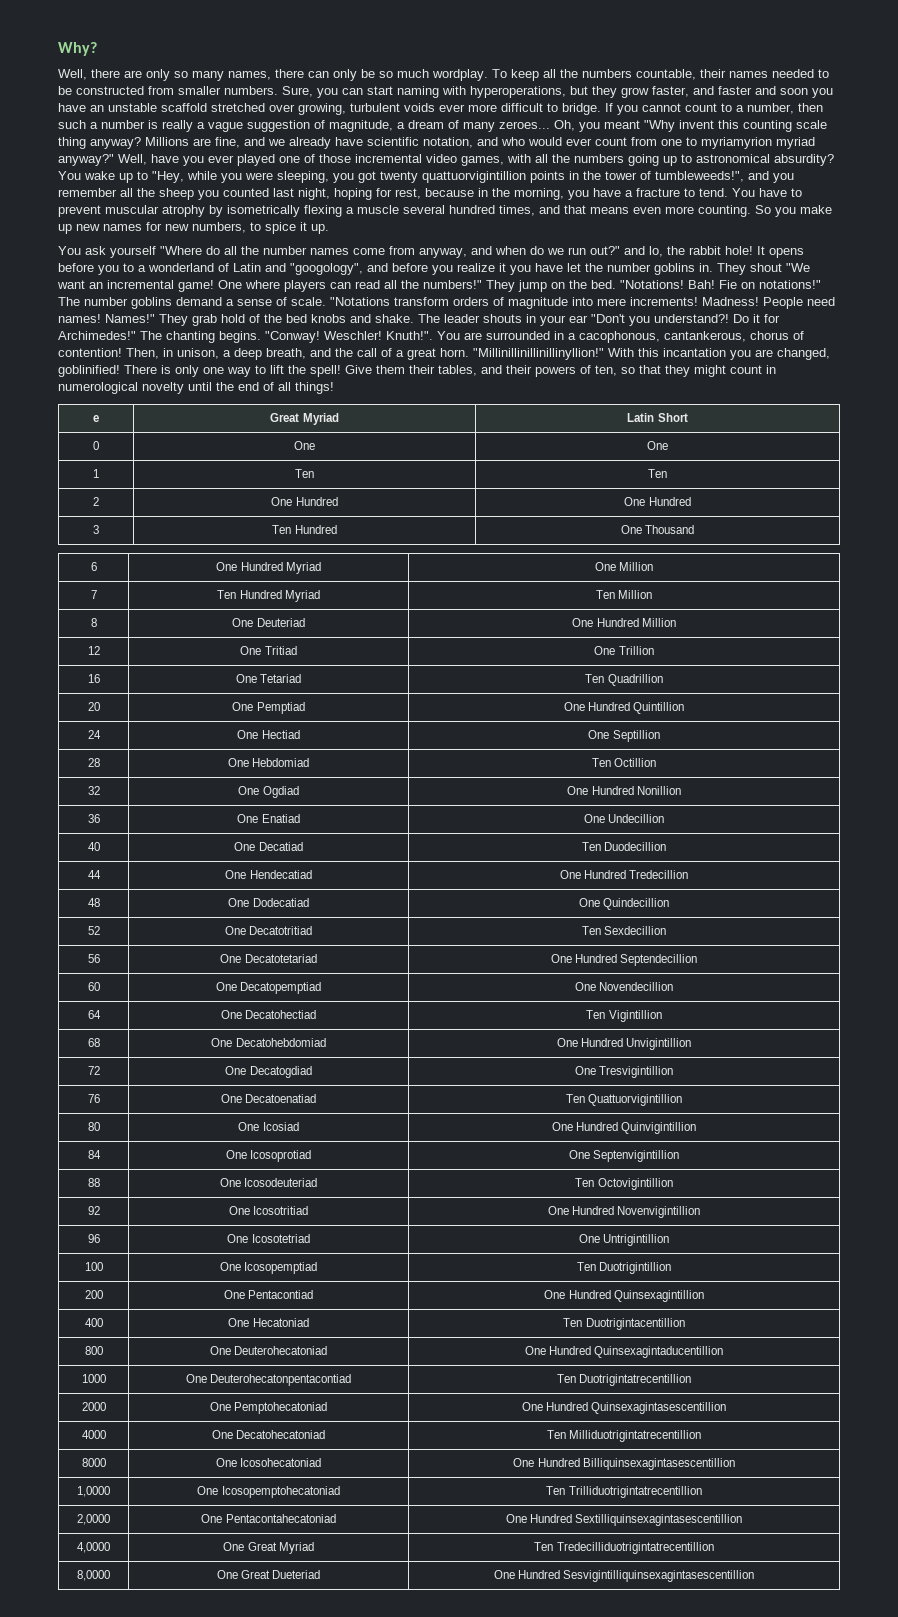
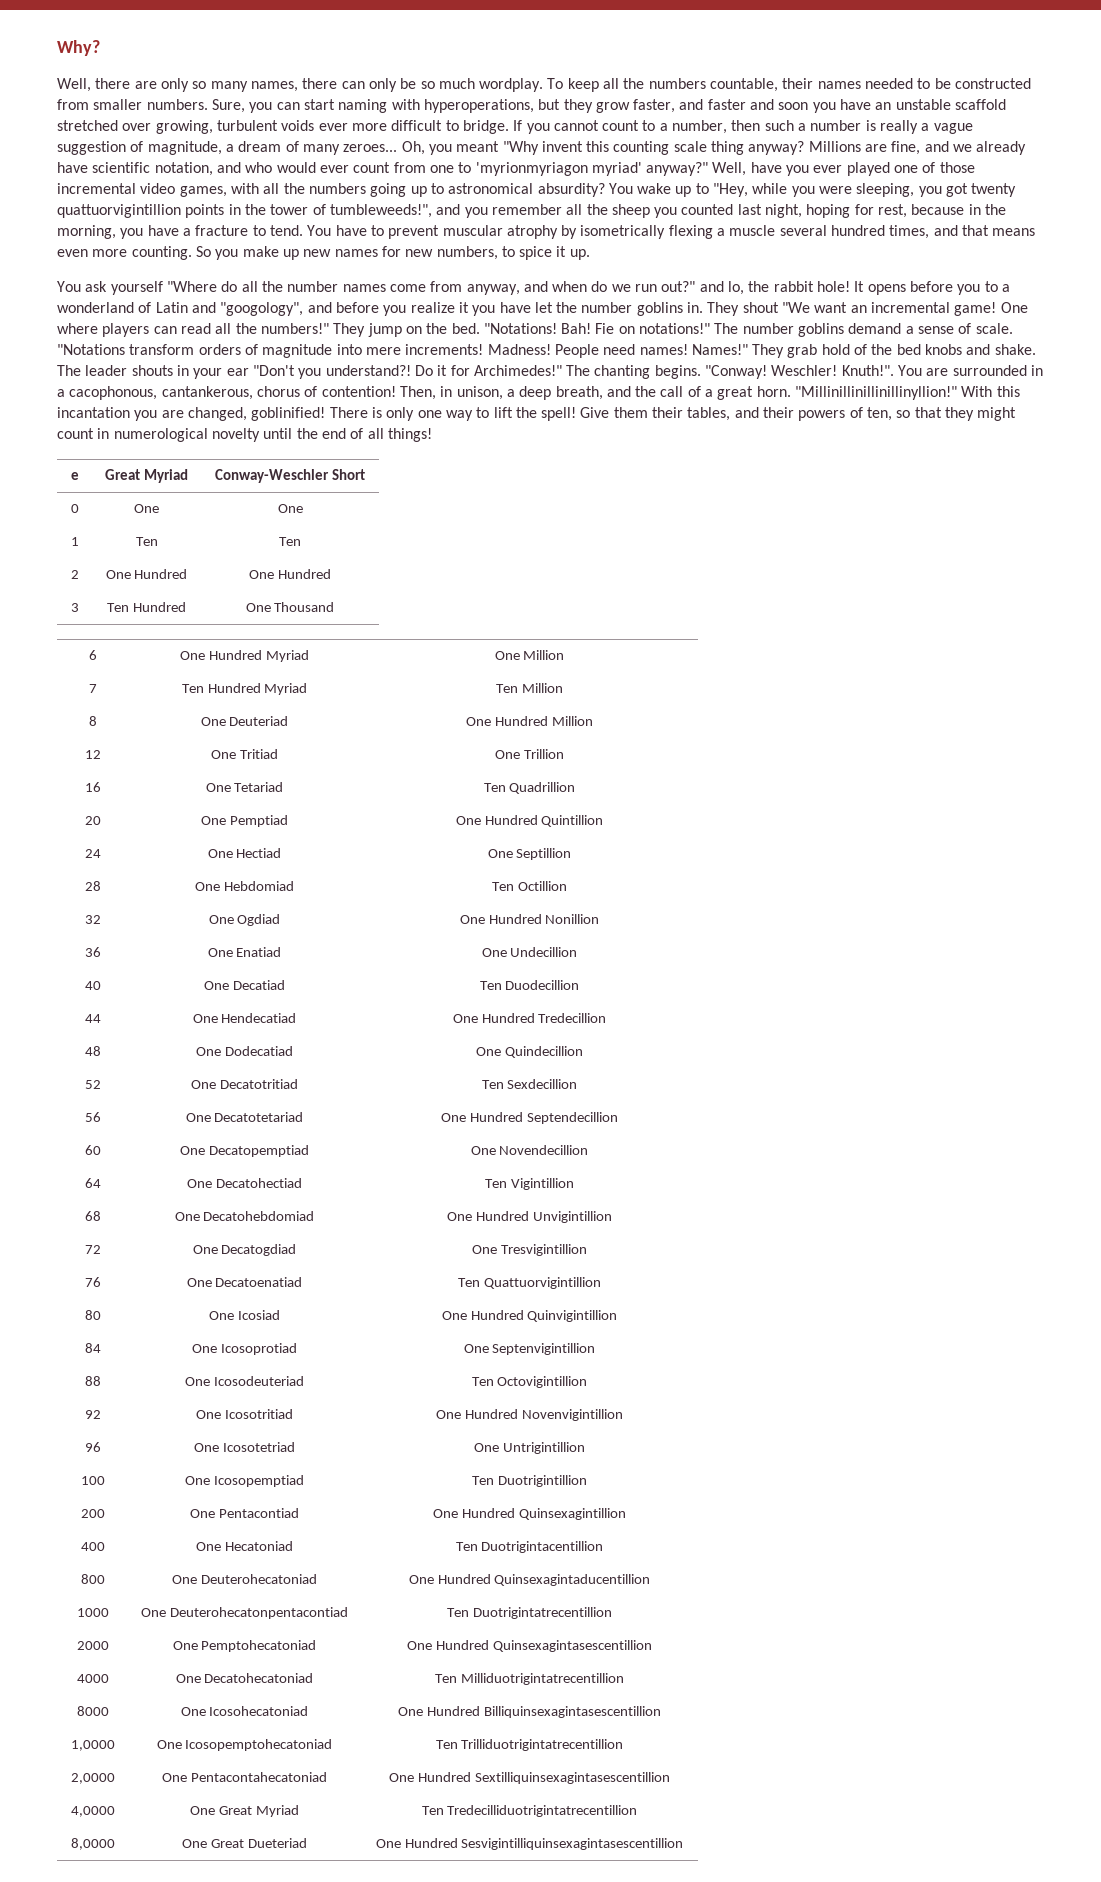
- Millions are fine, and we already have scientific notation, and who would ever count from one to myriamyrion myriad anyway?"
+ Millions are fine, and we already have scientific notation, and who would ever count from one to 'myrionmyriagon myriad' anyway?"
- e | Great Myriad | Latin Short
+ e | Great Myriad | Conway-Weschler Short

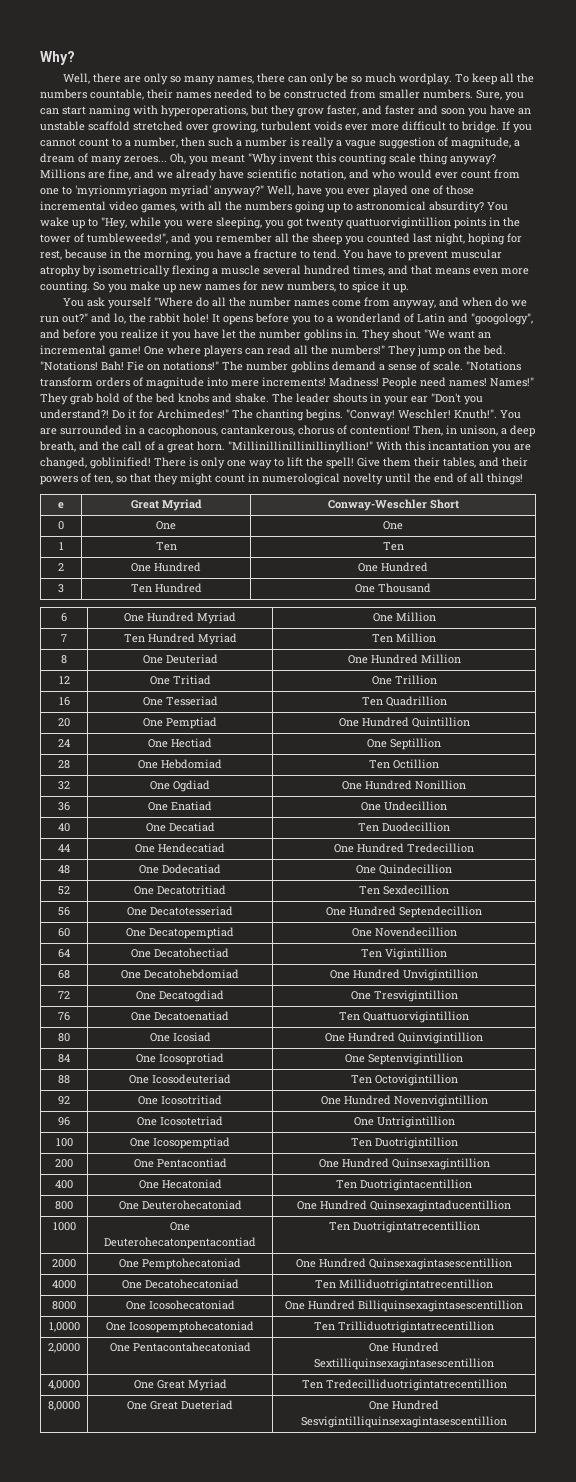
- 16 | One Tetariad | Ten Quadrillion
+ 16 | One Tesseriad | Ten Quadrillion
- 56 | One Decatotetariad | One Hundred Septendecillion
+ 56 | One Decatotesseriad | One Hundred Septendecillion

